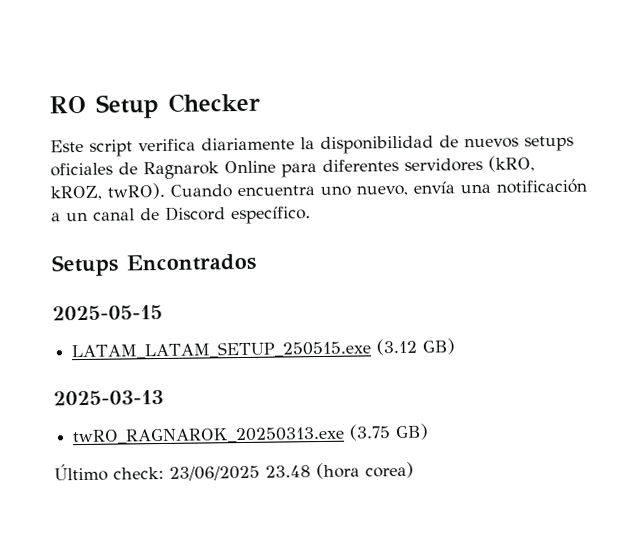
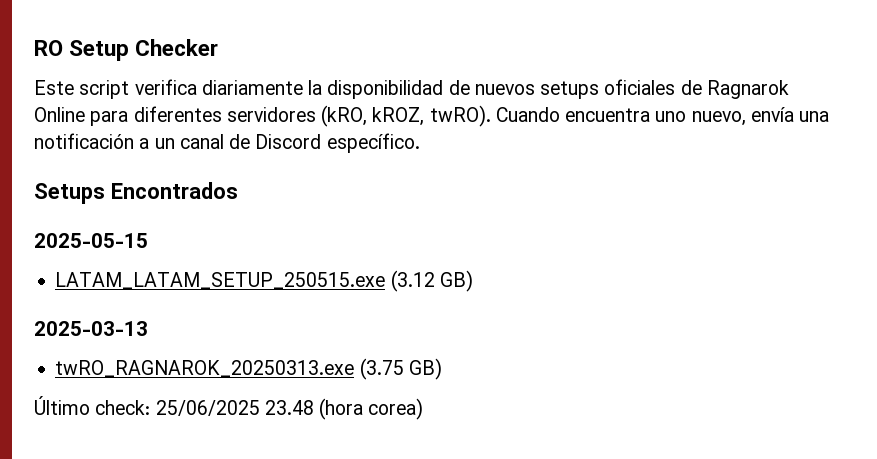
- Último check: 23/06/2025 23.48 (hora corea)
+ Último check: 25/06/2025 23.48 (hora corea)

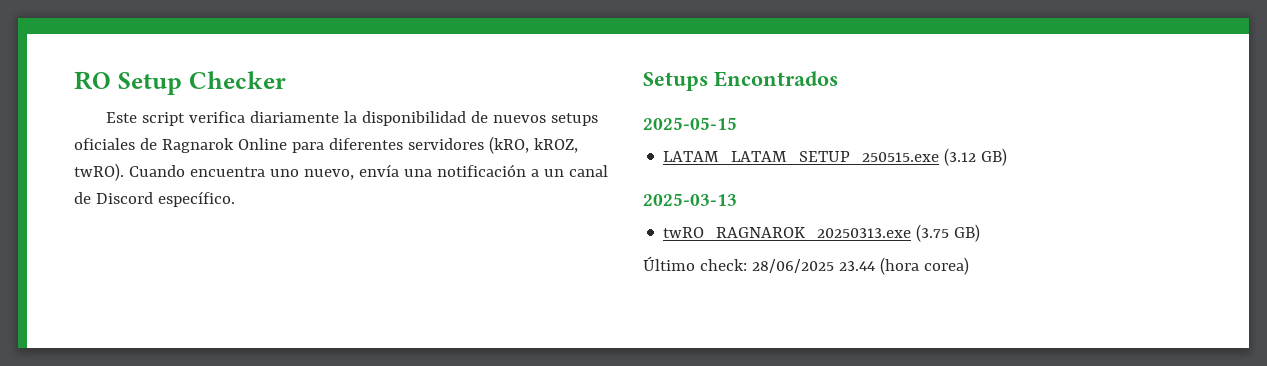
- Último check: 25/06/2025 23.48 (hora corea)
+ Último check: 28/06/2025 23.44 (hora corea)

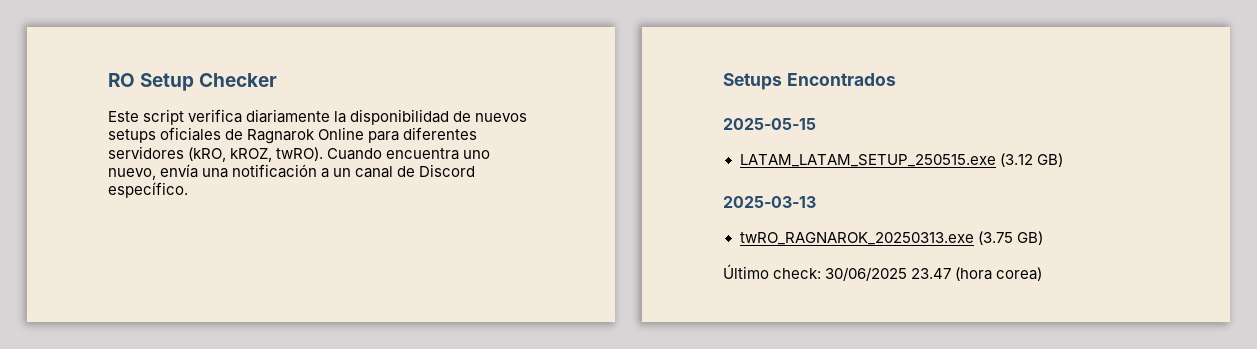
- Último check: 28/06/2025 23.44 (hora corea)
+ Último check: 30/06/2025 23.47 (hora corea)

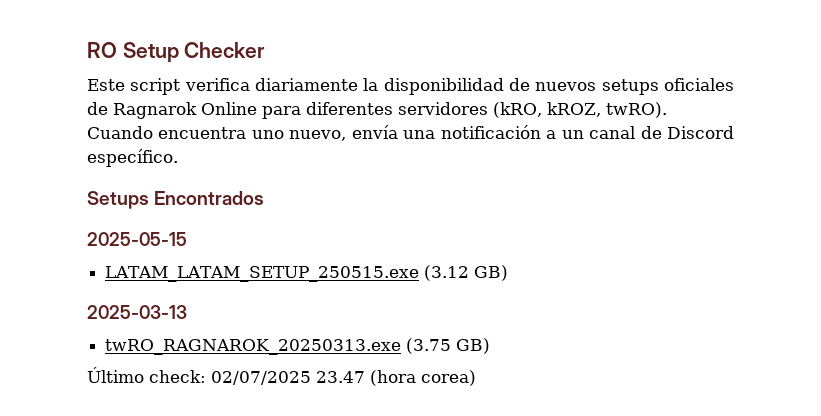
- Último check: 30/06/2025 23.47 (hora corea)
+ Último check: 02/07/2025 23.47 (hora corea)

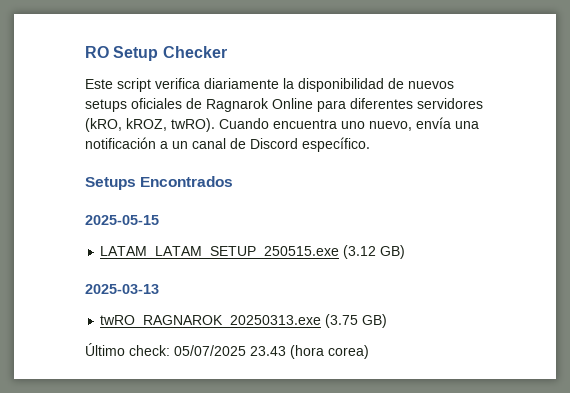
- Último check: 02/07/2025 23.47 (hora corea)
+ Último check: 05/07/2025 23.43 (hora corea)

